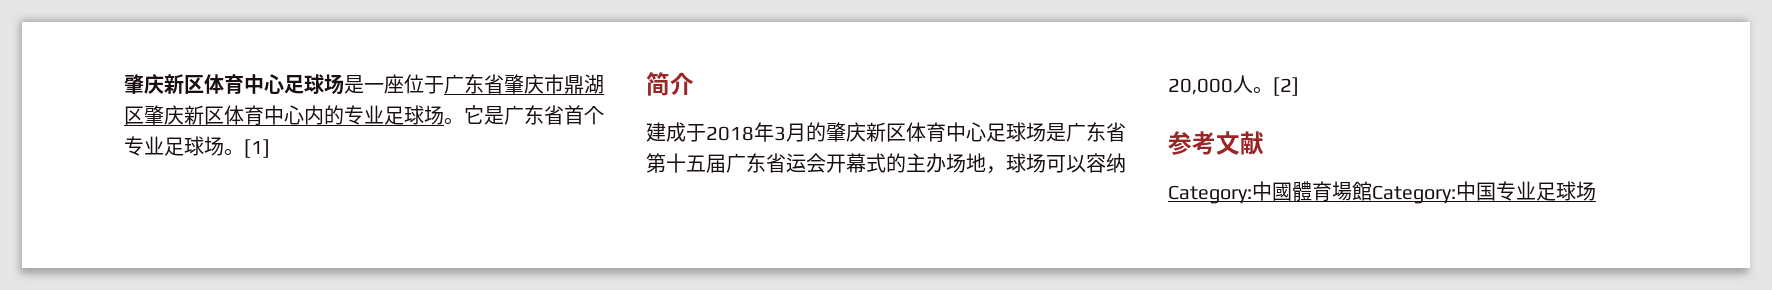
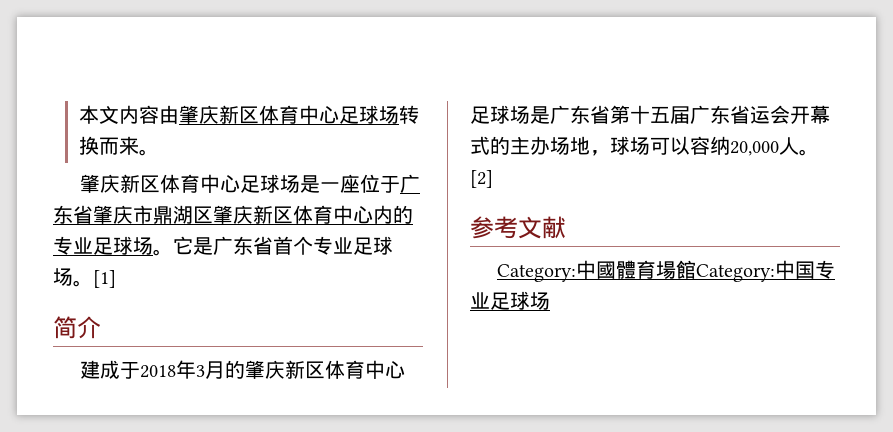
+ 本文内容由肇庆新区体育中心足球场转换而来。

